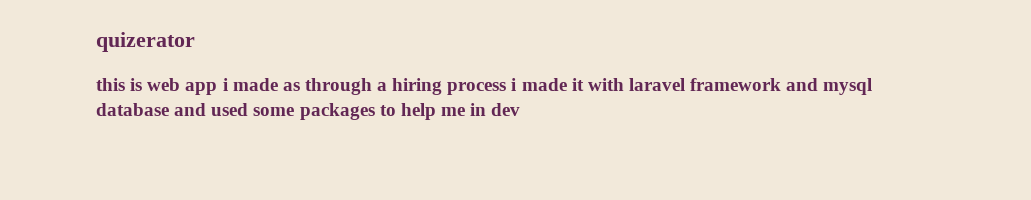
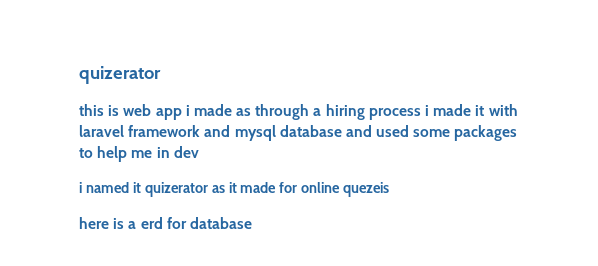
+ i named it quizerator as it made for online quezeis
+ here is a erd for database

